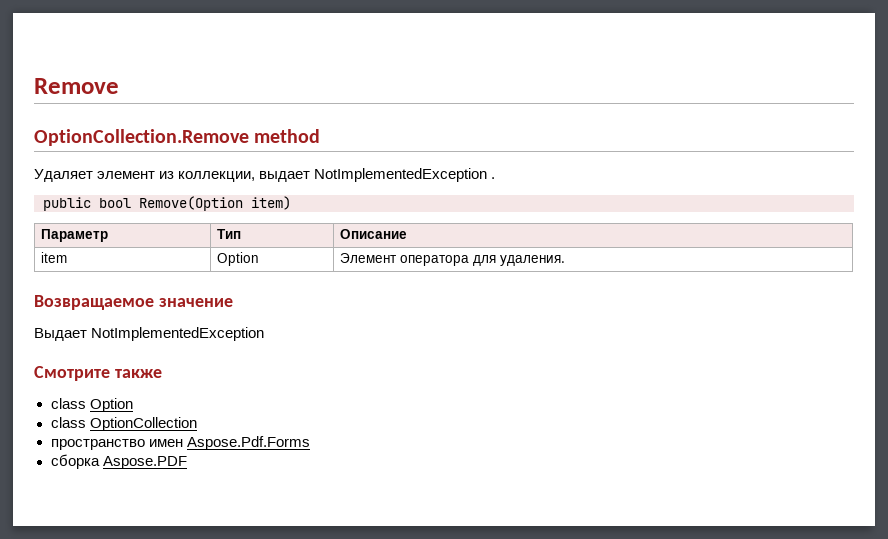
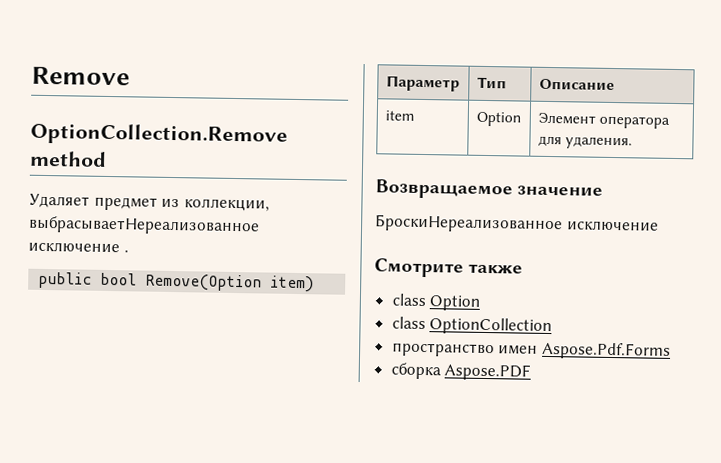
- Удаляет элемент из коллекции, выдает NotImplementedException .
+ Удаляет предмет из коллекции, выбрасываетНереализованное исключение .
- Выдает NotImplementedException
+ БроскиНереализованное исключение

